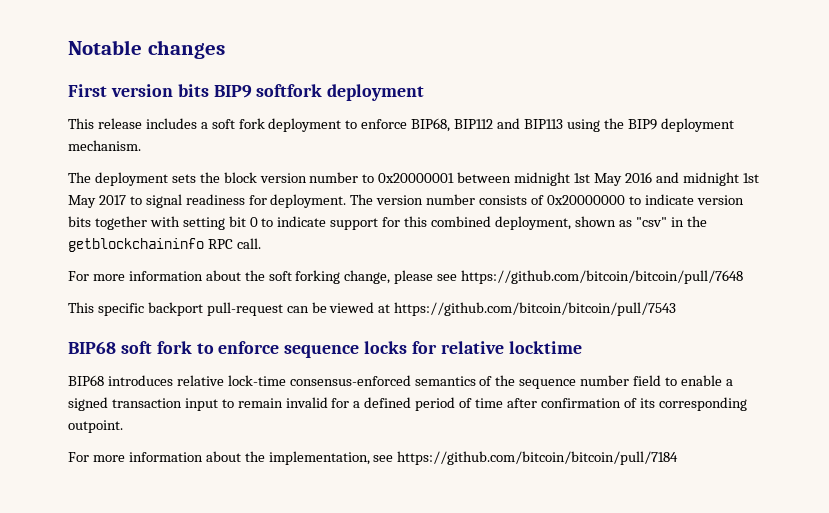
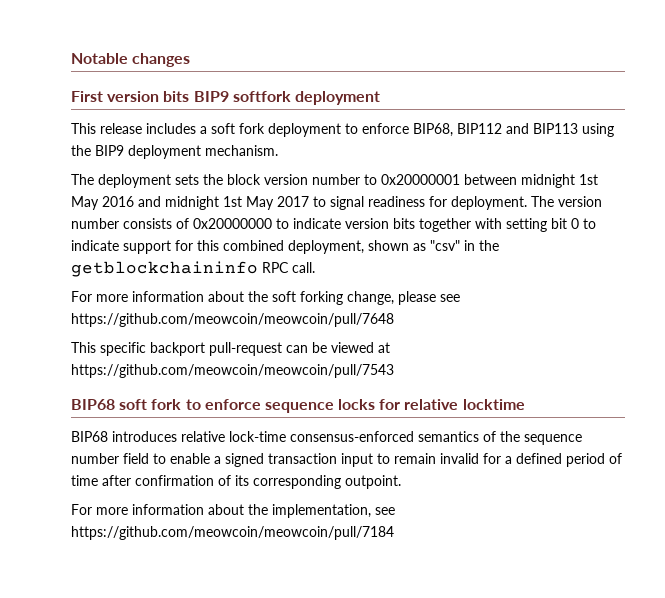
- For more information about the soft forking change, please see https://github.com/bitcoin/bitcoin/pull/7648
+ For more information about the soft forking change, please see https://github.com/meowcoin/meowcoin/pull/7648
- This specific backport pull-request can be viewed at https://github.com/bitcoin/bitcoin/pull/7543
+ This specific backport pull-request can be viewed at https://github.com/meowcoin/meowcoin/pull/7543
- For more information about the implementation, see https://github.com/bitcoin/bitcoin/pull/7184
+ For more information about the implementation, see https://github.com/meowcoin/meowcoin/pull/7184

